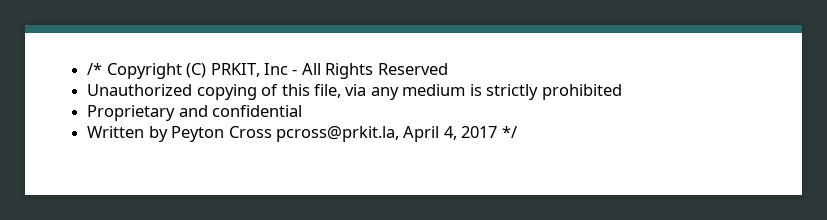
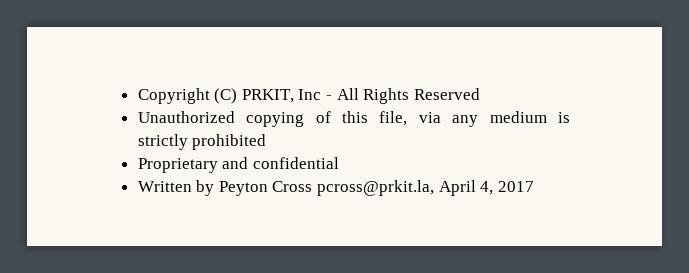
- /* Copyright (C) PRKIT, Inc - All Rights Reserved
+ Copyright (C) PRKIT, Inc - All Rights Reserved
- Written by Peyton Cross pcross@prkit.la, April 4, 2017 */
+ Written by Peyton Cross pcross@prkit.la, April 4, 2017

